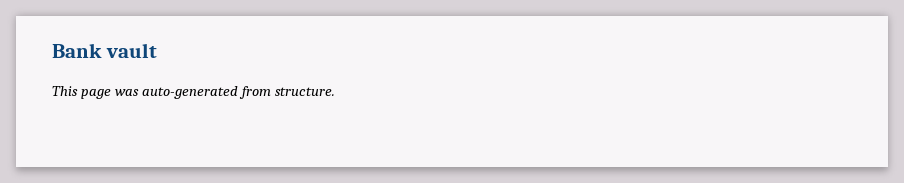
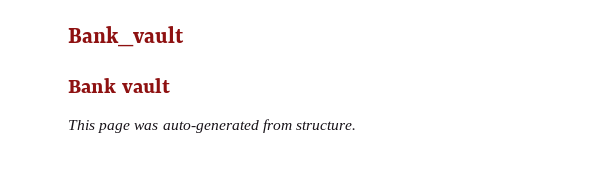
+ Bank_vault

